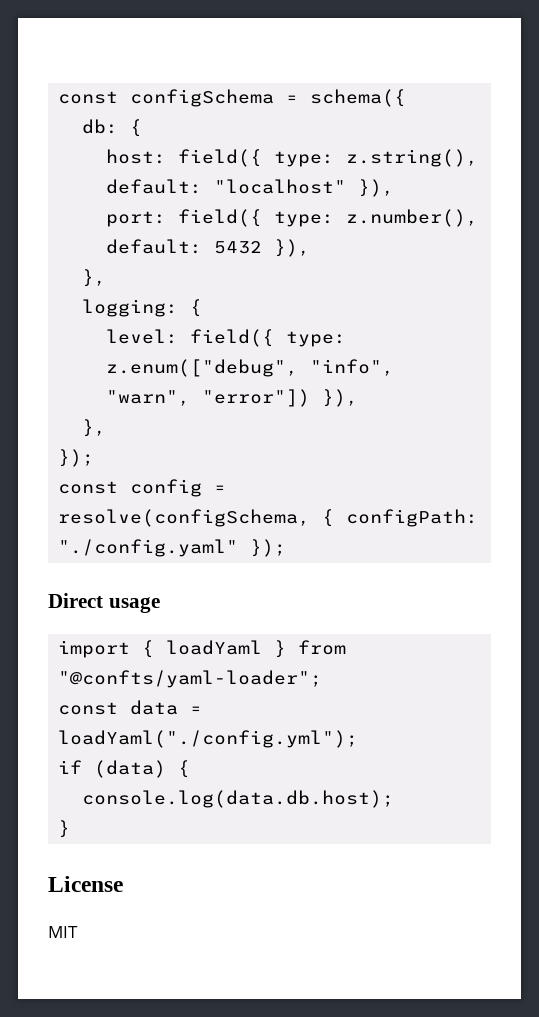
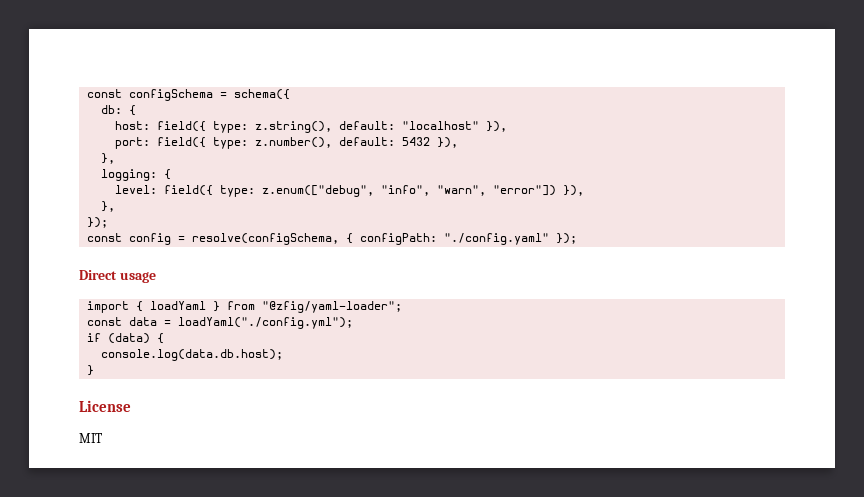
- import { loadYaml } from "@confts/yaml-loader";
+ import { loadYaml } from "@zfig/yaml-loader";

